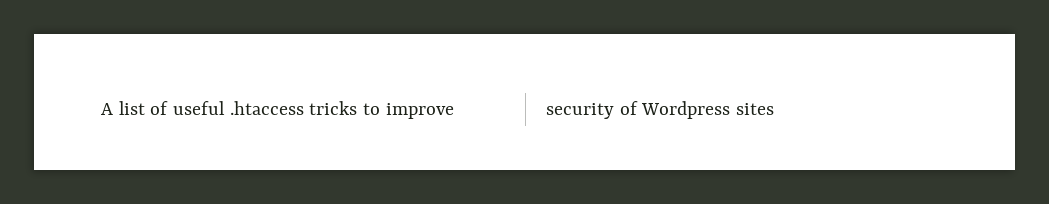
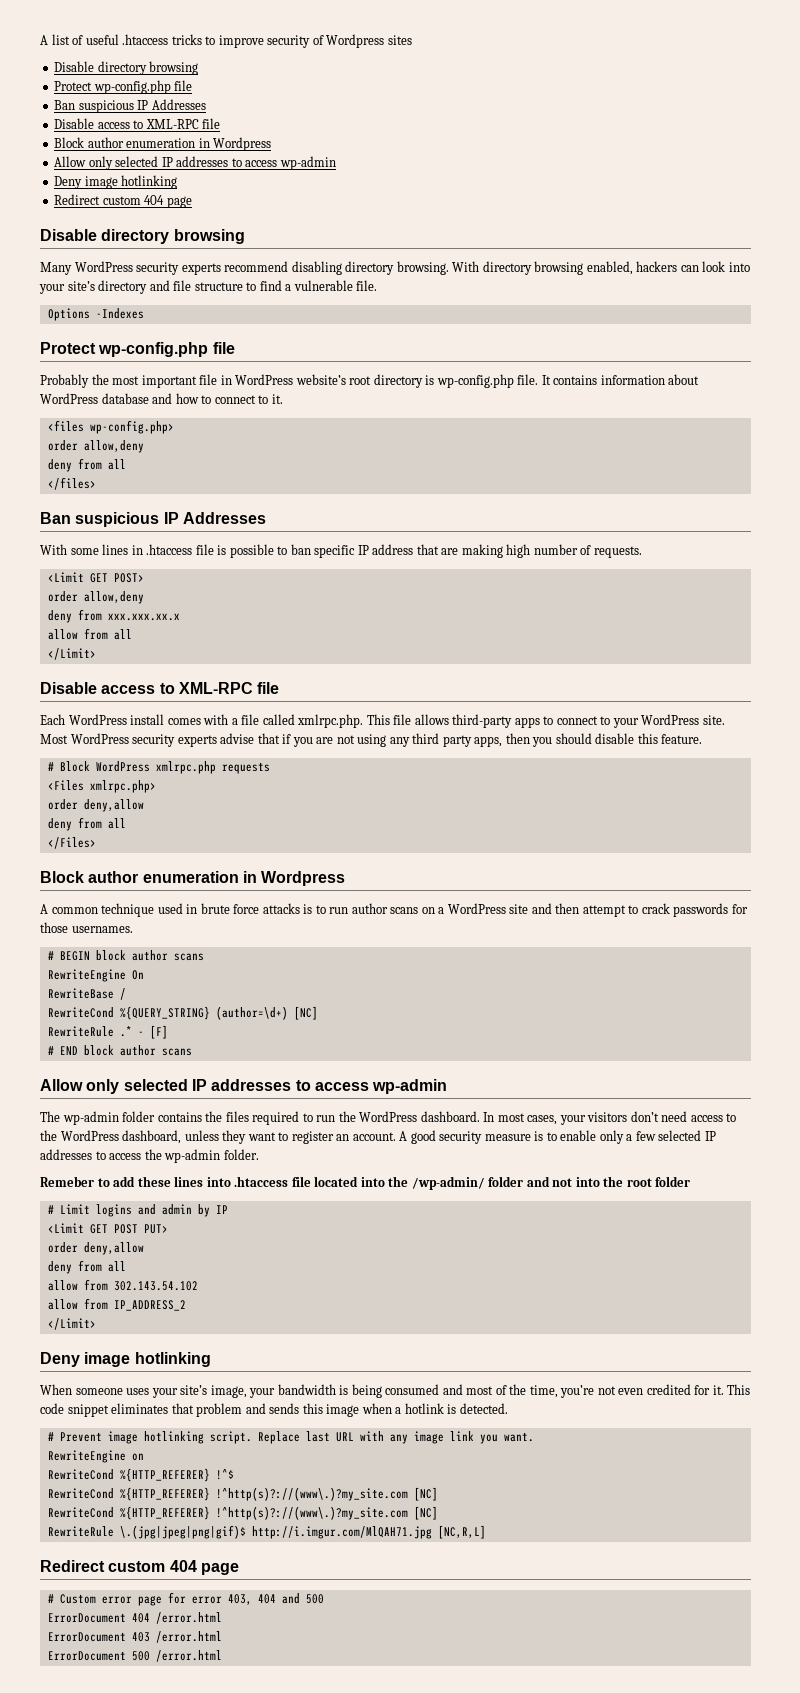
  A list of useful .htaccess tricks to improve security of Wordpress sites
+ Disable directory browsing
+ Protect wp-config.php file
+ Ban suspicious IP Addresses
+ Disable access to XML-RPC file
+ Block author enumeration in Wordpress
+ Allow only selected IP addresses to access wp-admin
+ Deny image hotlinking
+ Redirect custom 404 page
+ Disable directory browsing
+ Many WordPress security experts recommend disabling directory browsing. With directory browsing enabled, hackers can look into your site’s directory and file structure to find a vulnerable file.
+ Options -Indexes
+ Protect wp-config.php file
+ Probably the most important file in WordPress website’s root directory is wp-config.php file. It contains information about WordPress database and how to connect to it.
+ <files wp-config.php>
+ order allow,deny
+ deny from all
+ </files>
+ Ban suspicious IP Addresses
+ With some lines in .htaccess file is possible to ban specific IP address that are making high number of requests.
+ <Limit GET POST>
+ order allow,deny
+ deny from xxx.xxx.xx.x
+ allow from all
+ </Limit>
+ Disable access to XML-RPC file
+ Each WordPress install comes with a file called xmlrpc.php. This file allows third-party apps to connect to your WordPress site. Most WordPress security experts advise that if you are not using any third party apps, then you should disable this feature.
+ # Block WordPress xmlrpc.php requests
+ <Files xmlrpc.php>
+ order deny,allow
+ deny from all
+ </Files>
+ Block author enumeration in Wordpress
+ A common technique used in brute force attacks is to run author scans on a WordPress site and then attempt to crack passwords for those usernames.
+ # BEGIN block author scans
+ RewriteEngine On
+ RewriteBase /
+ RewriteCond %{QUERY_STRING} (author=\d+) [NC]
+ RewriteRule .* - [F]
+ # END block author scans
+ Allow only selected IP addresses to access wp-admin
+ The wp-admin folder contains the files required to run the WordPress dashboard. In most cases, your visitors don’t need access to the WordPress dashboard, unless they want to register an account. A good security measure is to enable only a few selected IP addresses to access the wp-admin folder.
+ Remeber to add these lines into .htaccess file located into the /wp-admin/ folder and not into the root folder
+ # Limit logins and admin by IP
+ <Limit GET POST PUT>
+ order deny,allow
+ deny from all
+ allow from 302.143.54.102
+ allow from IP_ADDRESS_2
+ </Limit>
+ Deny image hotlinking
+ When someone uses your site’s image, your bandwidth is being consumed and most of the time, you’re not even credited for it. This code snippet eliminates that problem and sends this image when a hotlink is detected.
+ # Prevent image hotlinking script. Replace last URL with any image link you want.
+ RewriteEngine on
+ RewriteCond %{HTTP_REFERER} !^$
+ RewriteCond %{HTTP_REFERER} !^http(s)?://(www\.)?my_site.com [NC]
+ RewriteCond %{HTTP_REFERER} !^http(s)?://(www\.)?my_site.com [NC]
+ RewriteRule \.(jpg|jpeg|png|gif)$ http://i.imgur.com/MlQAH71.jpg [NC,R,L]
+ Redirect custom 404 page
+ # Custom error page for error 403, 404 and 500
+ ErrorDocument 404 /error.html
+ ErrorDocument 403 /error.html
+ ErrorDocument 500 /error.html

